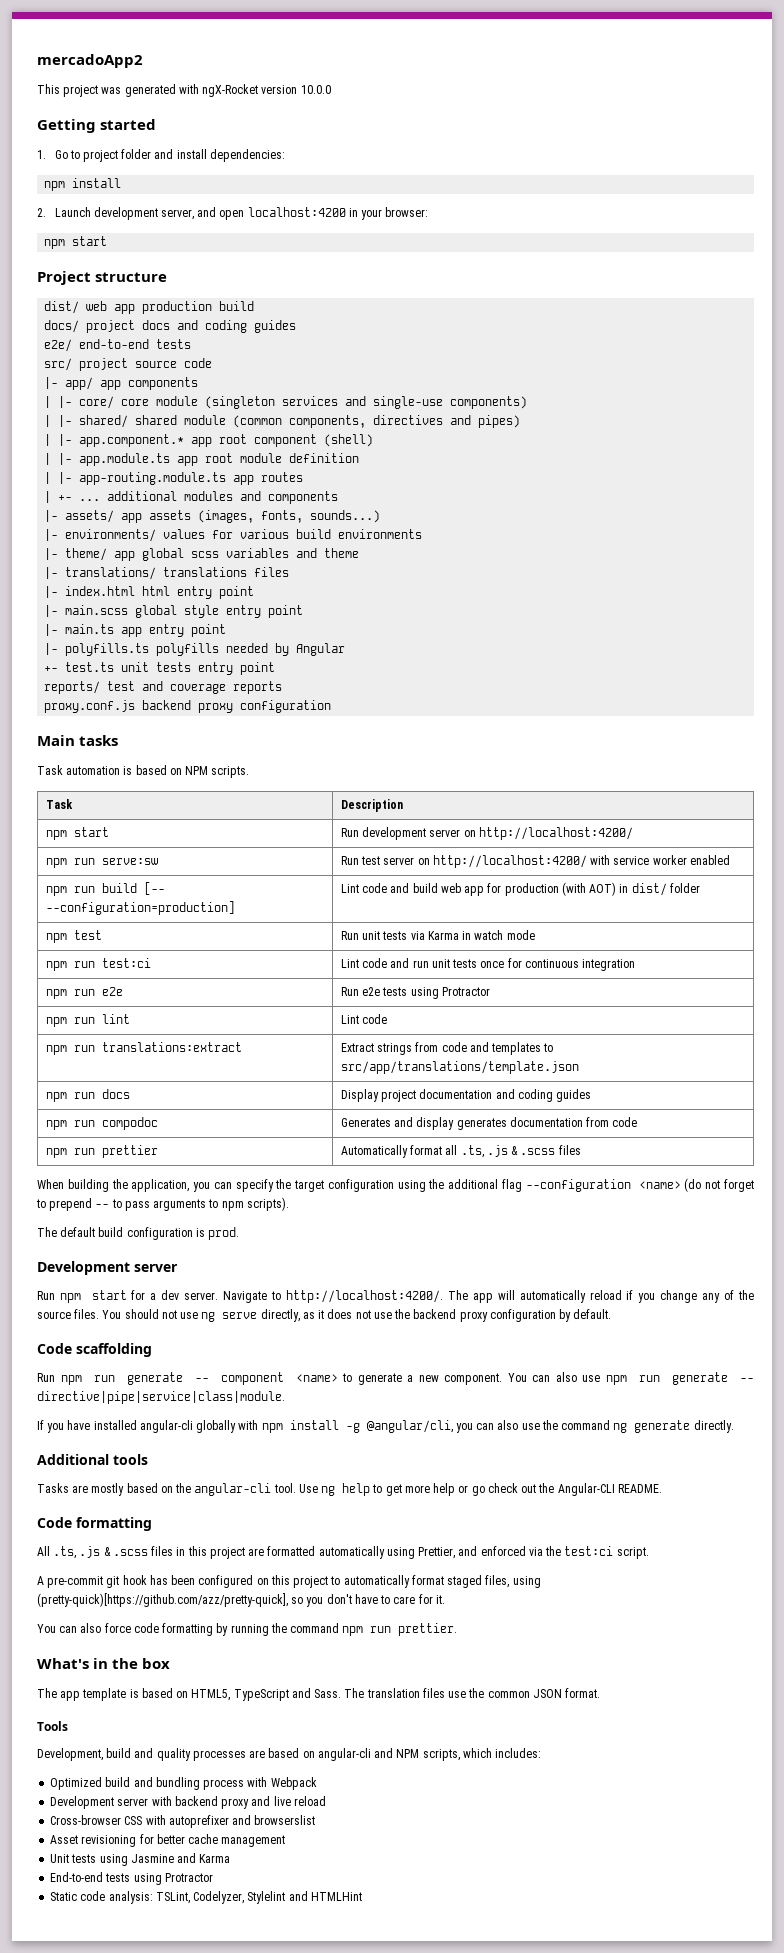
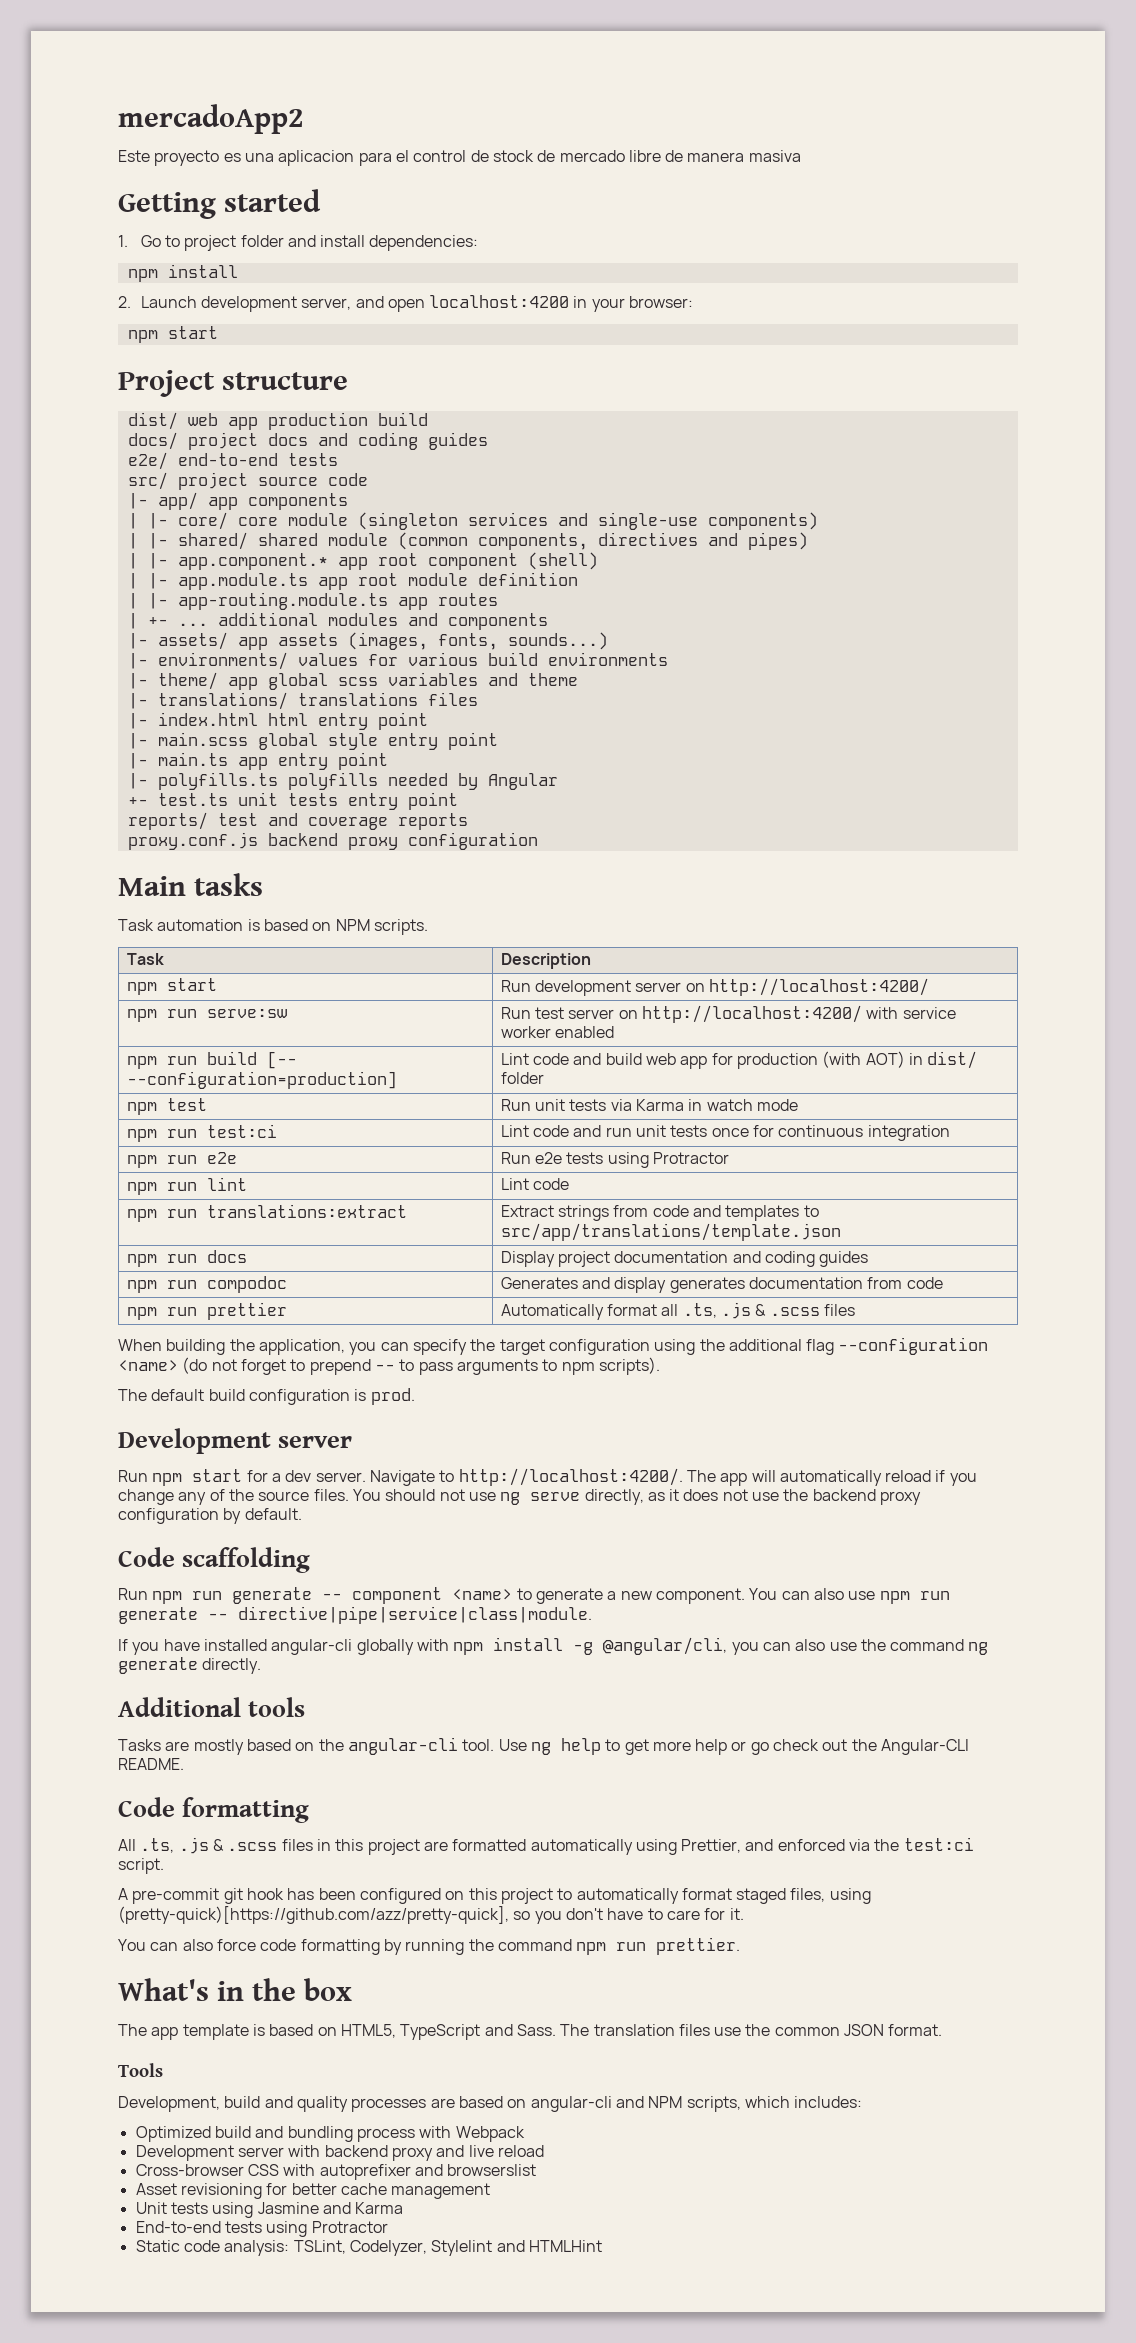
- This project was generated with ngX-Rocket version 10.0.0
+ Este proyecto es una aplicacion para el control de stock de mercado libre de manera masiva

